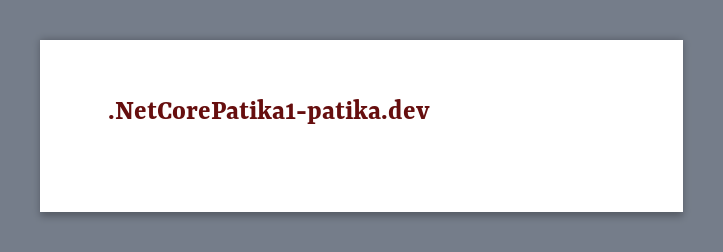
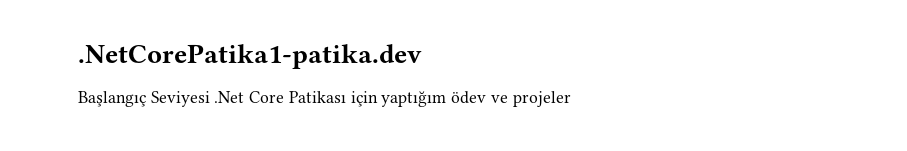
+ Başlangıç Seviyesi .Net Core Patikası için yaptığım ödev ve projeler

